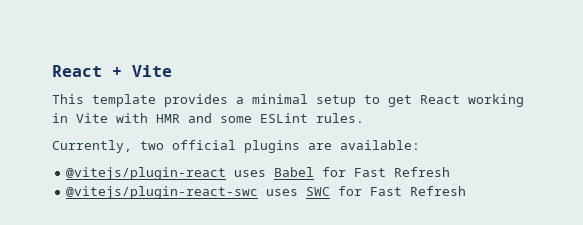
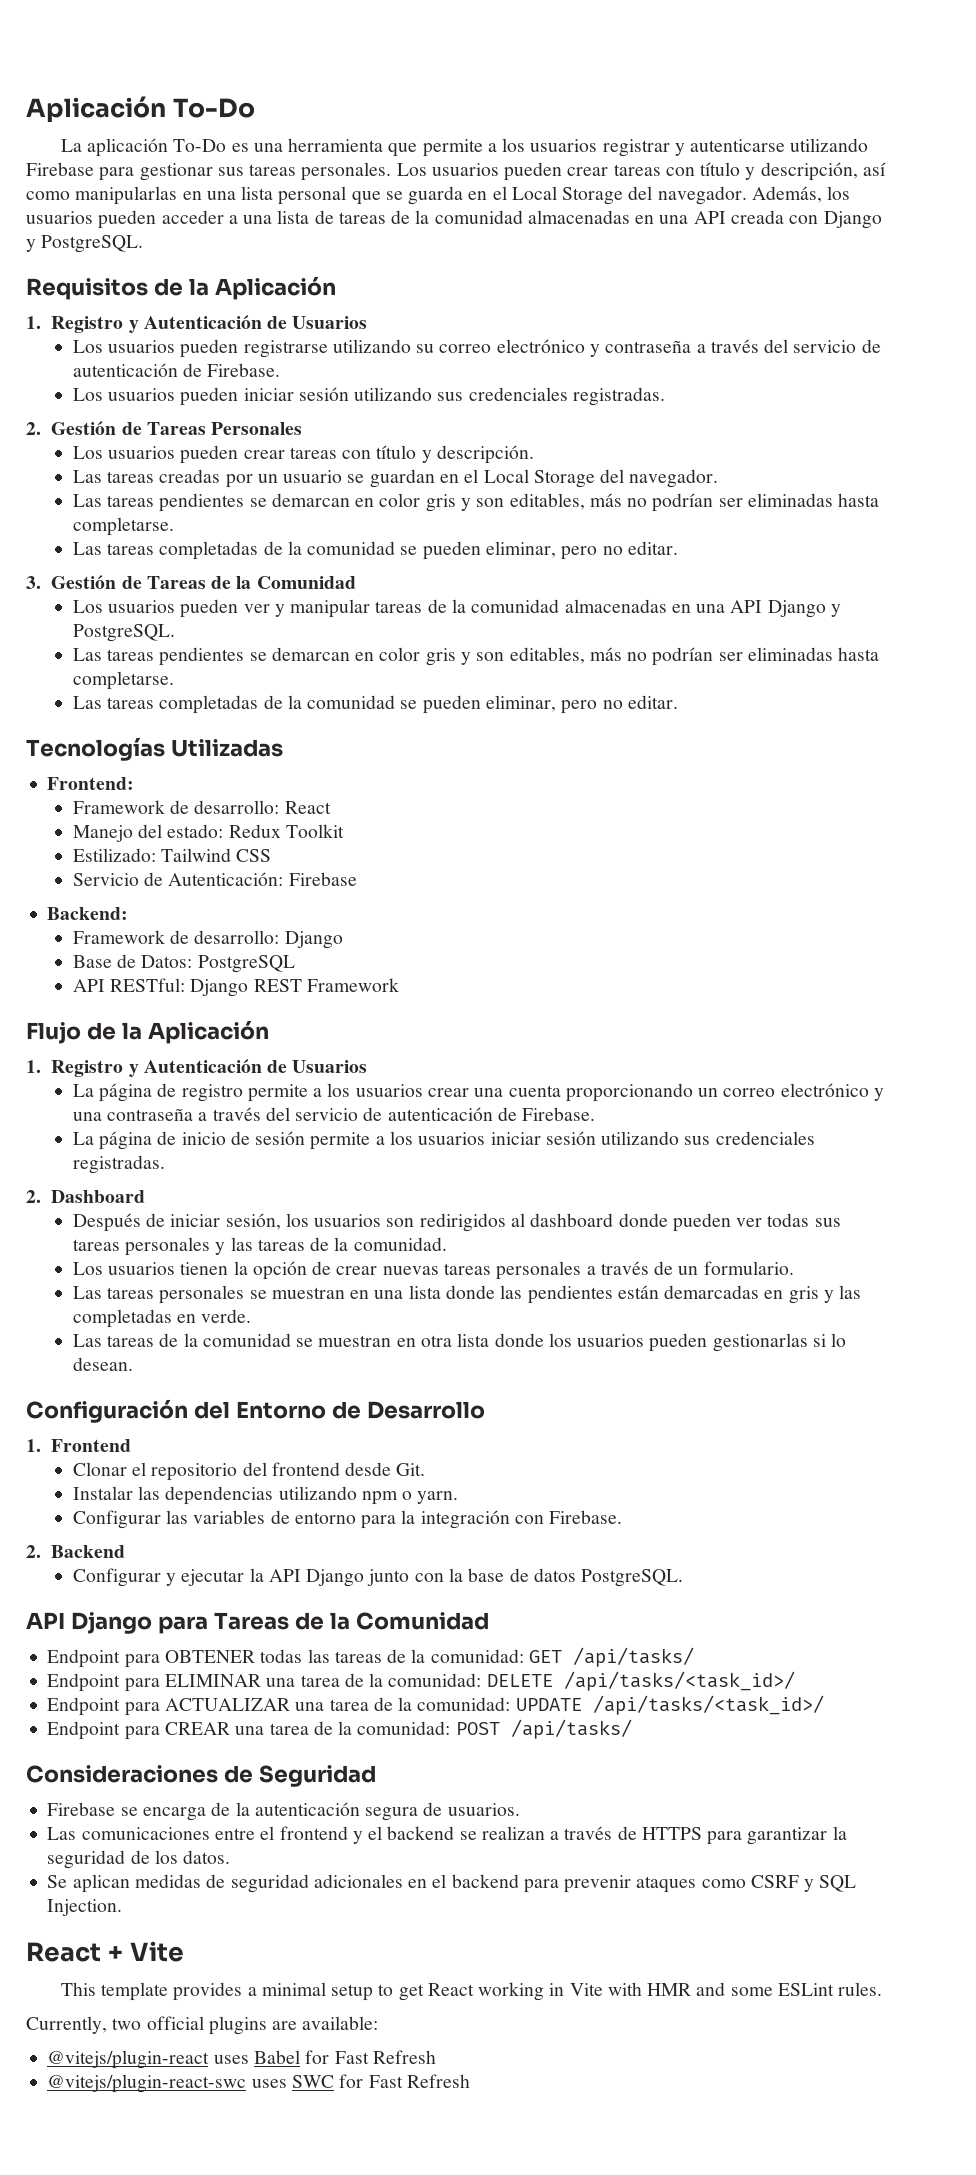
+ Aplicación To-Do
+ La aplicación To-Do es una herramienta que permite a los usuarios registrar y autenticarse utilizando Firebase para gestionar sus tareas personales. Los usuarios pueden crear tareas con título y descripción, así como manipularlas en una lista personal que se guarda en el Local Storage del navegador. Además, los usuarios pueden acceder a una lista de tareas de la comunidad almacenadas en una API creada con Django y PostgreSQL.
+ Requisitos de la Aplicación
+ 1. Registro y Autenticación de Usuarios
+ Los usuarios pueden registrarse utilizando su correo electrónico y contraseña a través del servicio de autenticación de Firebase.
+ Los usuarios pueden iniciar sesión utilizando sus credenciales registradas.
+ 2. Gestión de Tareas Personales
+ Los usuarios pueden crear tareas con título y descripción.
+ Las tareas creadas por un usuario se guardan en el Local Storage del navegador.
+ Las tareas pendientes se demarcan en color gris y son editables, más no podrían ser eliminadas hasta completarse.
+ Las tareas completadas de la comunidad se pueden eliminar, pero no editar.
+ 3. Gestión de Tareas de la Comunidad
+ Los usuarios pueden ver y manipular tareas de la comunidad almacenadas en una API Django y PostgreSQL.
+ Las tareas pendientes se demarcan en color gris y son editables, más no podrían ser eliminadas hasta completarse.
+ Las tareas completadas de la comunidad se pueden eliminar, pero no editar.
+ Tecnologías Utilizadas
+ Frontend:
+ Framework de desarrollo: React
+ Manejo del estado: Redux Toolkit
+ Estilizado: Tailwind CSS
+ Servicio de Autenticación: Firebase
+ Backend:
+ Framework de desarrollo: Django
+ Base de Datos: PostgreSQL
+ API RESTful: Django REST Framework
+ Flujo de la Aplicación
+ 1. Registro y Autenticación de Usuarios
+ La página de registro permite a los usuarios crear una cuenta proporcionando un correo electrónico y una contraseña a través del servicio de autenticación de Firebase.
+ La página de inicio de sesión permite a los usuarios iniciar sesión utilizando sus credenciales registradas.
+ 2. Dashboard
+ Después de iniciar sesión, los usuarios son redirigidos al dashboard donde pueden ver todas sus tareas personales y las tareas de la comunidad.
+ Los usuarios tienen la opción de crear nuevas tareas personales a través de un formulario.
+ Las tareas personales se muestran en una lista donde las pendientes están demarcadas en gris y las completadas en verde.
+ Las tareas de la comunidad se muestran en otra lista donde los usuarios pueden gestionarlas si lo desean.
+ Configuración del Entorno de Desarrollo
+ 1. Frontend
+ Clonar el repositorio del frontend desde Git.
+ Instalar las dependencias utilizando npm o yarn.
+ Configurar las variables de entorno para la integración con Firebase.
+ 2. Backend
+ Configurar y ejecutar la API Django junto con la base de datos PostgreSQL.
+ API Django para Tareas de la Comunidad
+ Endpoint para OBTENER todas las tareas de la comunidad: GET /api/tasks/
+ Endpoint para ELIMINAR una tarea de la comunidad: DELETE /api/tasks/<task_id>/
+ Endpoint para ACTUALIZAR una tarea de la comunidad: UPDATE /api/tasks/<task_id>/
+ Endpoint para CREAR una tarea de la comunidad: POST /api/tasks/
+ Consideraciones de Seguridad
+ Firebase se encarga de la autenticación segura de usuarios.
+ Las comunicaciones entre el frontend y el backend se realizan a través de HTTPS para garantizar la seguridad de los datos.
+ Se aplican medidas de seguridad adicionales en el backend para prevenir ataques como CSRF y SQL Injection.

